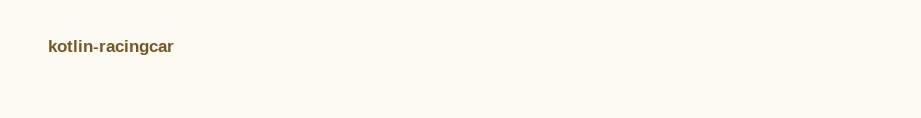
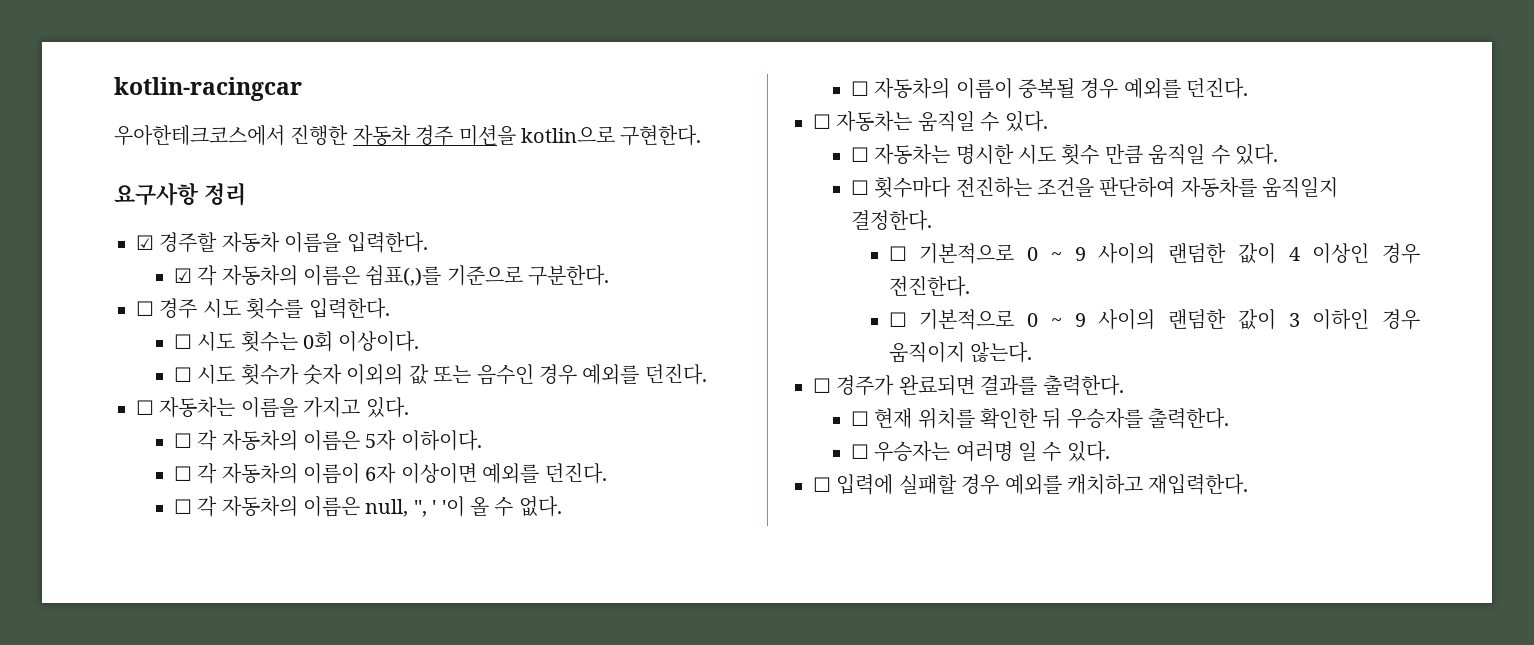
+ 우아한테크코스에서 진행한 자동차 경주 미션을 kotlin으로 구현한다.
+ 요구사항 정리
+ ☑ 경주할 자동차 이름을 입력한다.
+ ☑ 각 자동차의 이름은 쉼표(,)를 기준으로 구분한다.
+ ☐ 경주 시도 횟수를 입력한다.
+ ☐ 시도 횟수는 0회 이상이다.
+ ☐ 시도 횟수가 숫자 이외의 값 또는 음수인 경우 예외를 던진다.
+ ☐ 자동차는 이름을 가지고 있다.
+ ☐ 각 자동차의 이름은 5자 이하이다.
+ ☐ 각 자동차의 이름이 6자 이상이면 예외를 던진다.
+ ☐ 각 자동차의 이름은 null, '', ' '이 올 수 없다.
+ ☐ 자동차의 이름이 중복될 경우 예외를 던진다.
+ ☐ 자동차는 움직일 수 있다.
+ ☐ 자동차는 명시한 시도 횟수 만큼 움직일 수 있다.
+ ☐ 횟수마다 전진하는 조건을 판단하여 자동차를 움직일지 결정한다.
+ ☐ 기본적으로 0 ~ 9 사이의 랜덤한 값이 4 이상인 경우 전진한다.
+ ☐ 기본적으로 0 ~ 9 사이의 랜덤한 값이 3 이하인 경우 움직이지 않는다.
+ ☐ 경주가 완료되면 결과를 출력한다.
+ ☐ 현재 위치를 확인한 뒤 우승자를 출력한다.
+ ☐ 우승자는 여러명 일 수 있다.
+ ☐ 입력에 실패할 경우 예외를 캐치하고 재입력한다.

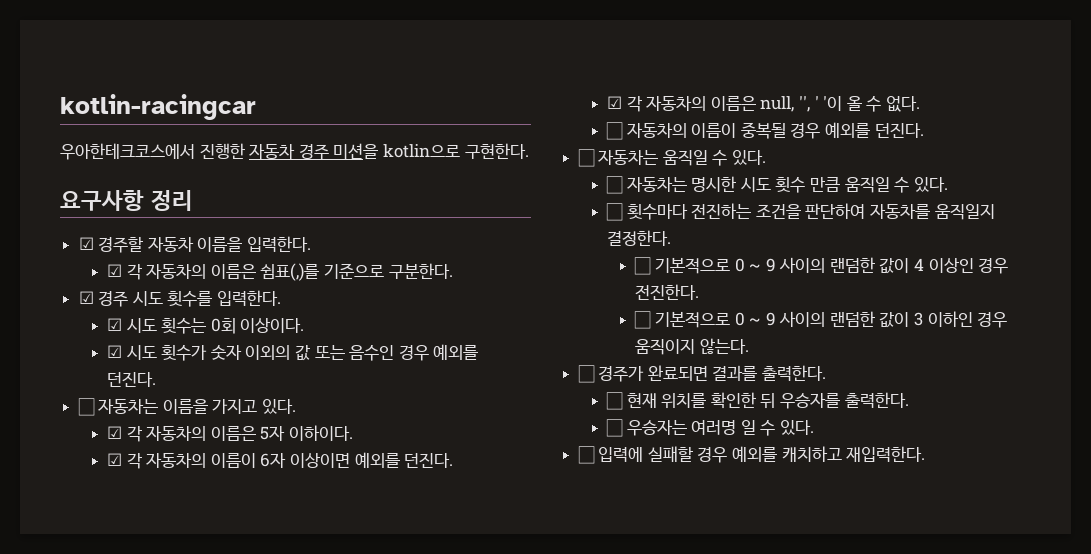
- ☐ 경주 시도 횟수를 입력한다.
+ ☑ 경주 시도 횟수를 입력한다.
- ☐ 시도 횟수는 0회 이상이다.
+ ☑ 시도 횟수는 0회 이상이다.
- ☐ 시도 횟수가 숫자 이외의 값 또는 음수인 경우 예외를 던진다.
+ ☑ 시도 횟수가 숫자 이외의 값 또는 음수인 경우 예외를 던진다.
- ☐ 각 자동차의 이름은 5자 이하이다.
+ ☑ 각 자동차의 이름은 5자 이하이다.
- ☐ 각 자동차의 이름이 6자 이상이면 예외를 던진다.
+ ☑ 각 자동차의 이름이 6자 이상이면 예외를 던진다.
- ☐ 각 자동차의 이름은 null, '', ' '이 올 수 없다.
+ ☑ 각 자동차의 이름은 null, '', ' '이 올 수 없다.

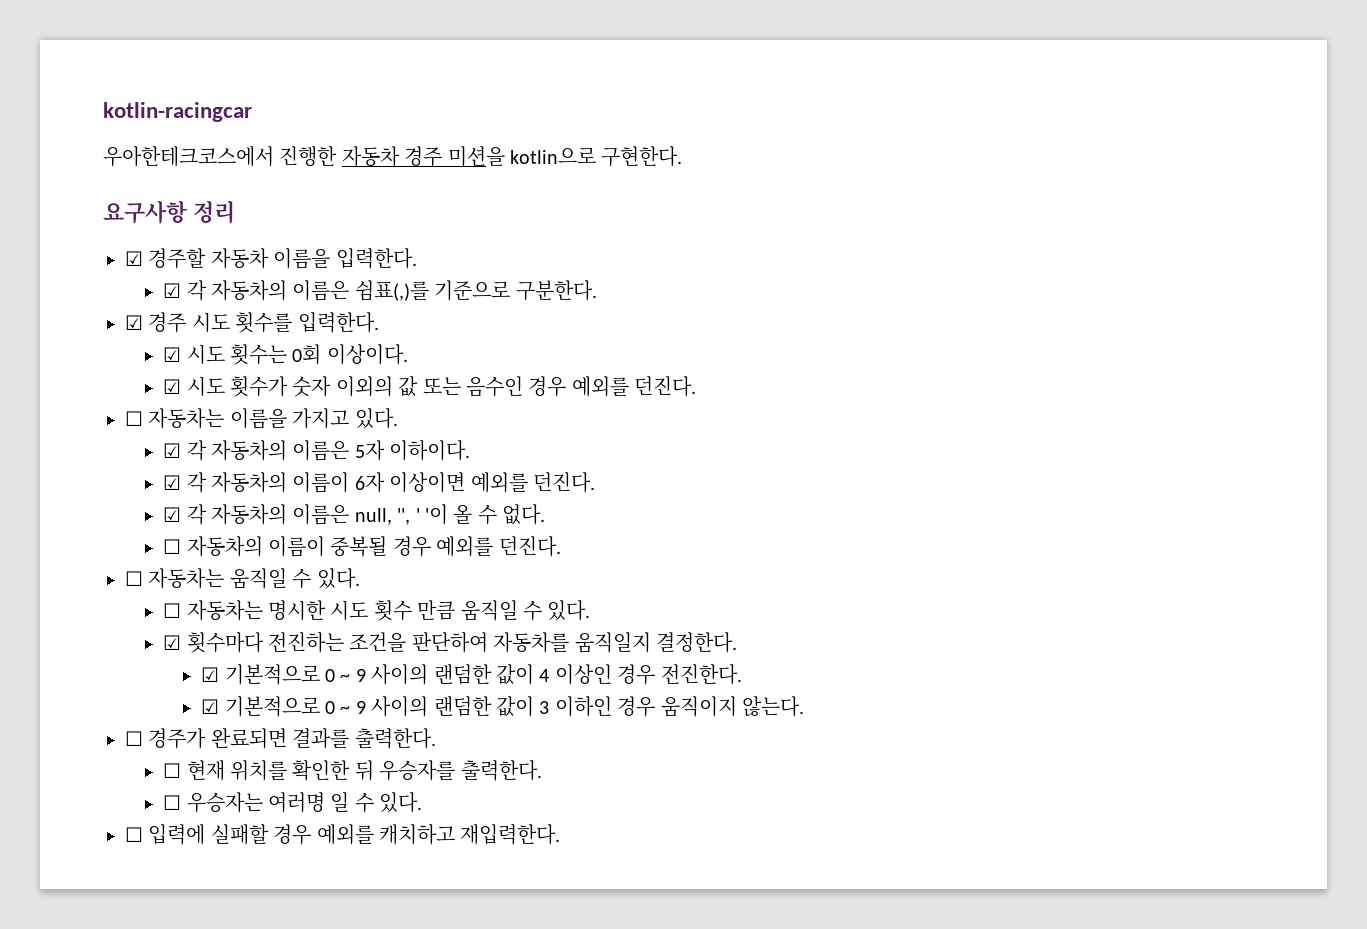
- ☐ 횟수마다 전진하는 조건을 판단하여 자동차를 움직일지 결정한다.
+ ☑ 횟수마다 전진하는 조건을 판단하여 자동차를 움직일지 결정한다.
- ☐ 기본적으로 0 ~ 9 사이의 랜덤한 값이 4 이상인 경우 전진한다.
+ ☑ 기본적으로 0 ~ 9 사이의 랜덤한 값이 4 이상인 경우 전진한다.
- ☐ 기본적으로 0 ~ 9 사이의 랜덤한 값이 3 이하인 경우 움직이지 않는다.
+ ☑ 기본적으로 0 ~ 9 사이의 랜덤한 값이 3 이하인 경우 움직이지 않는다.

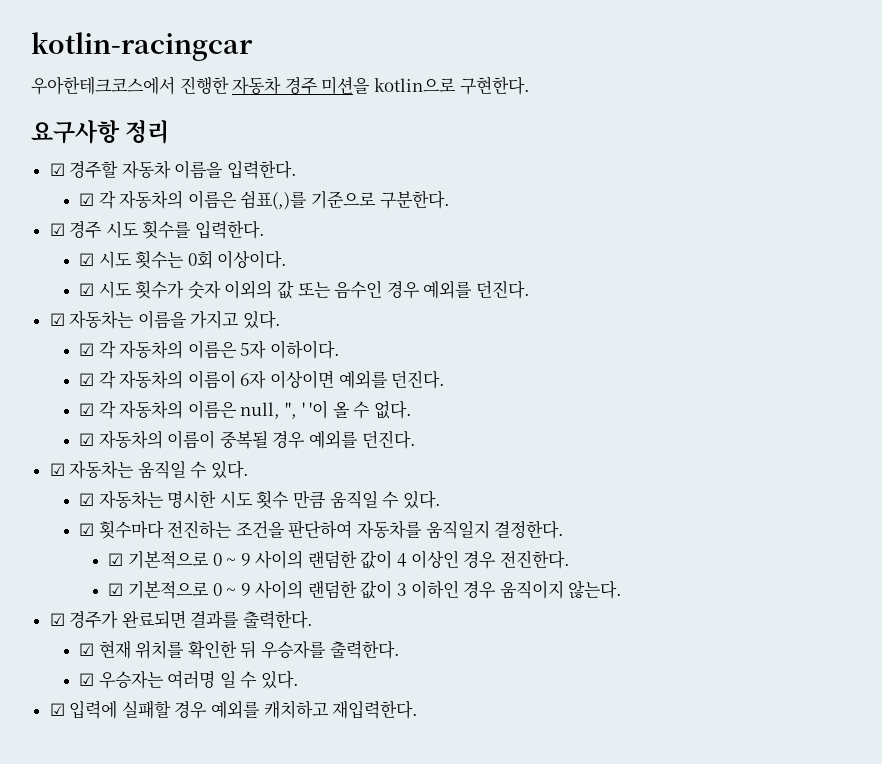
- ☐ 자동차는 이름을 가지고 있다.
+ ☑ 자동차는 이름을 가지고 있다.
- ☐ 자동차의 이름이 중복될 경우 예외를 던진다.
+ ☑ 자동차의 이름이 중복될 경우 예외를 던진다.
- ☐ 자동차는 움직일 수 있다.
+ ☑ 자동차는 움직일 수 있다.
- ☐ 자동차는 명시한 시도 횟수 만큼 움직일 수 있다.
+ ☑ 자동차는 명시한 시도 횟수 만큼 움직일 수 있다.
- ☐ 경주가 완료되면 결과를 출력한다.
+ ☑ 경주가 완료되면 결과를 출력한다.
- ☐ 현재 위치를 확인한 뒤 우승자를 출력한다.
+ ☑ 현재 위치를 확인한 뒤 우승자를 출력한다.
- ☐ 우승자는 여러명 일 수 있다.
+ ☑ 우승자는 여러명 일 수 있다.
- ☐ 입력에 실패할 경우 예외를 캐치하고 재입력한다.
+ ☑ 입력에 실패할 경우 예외를 캐치하고 재입력한다.

